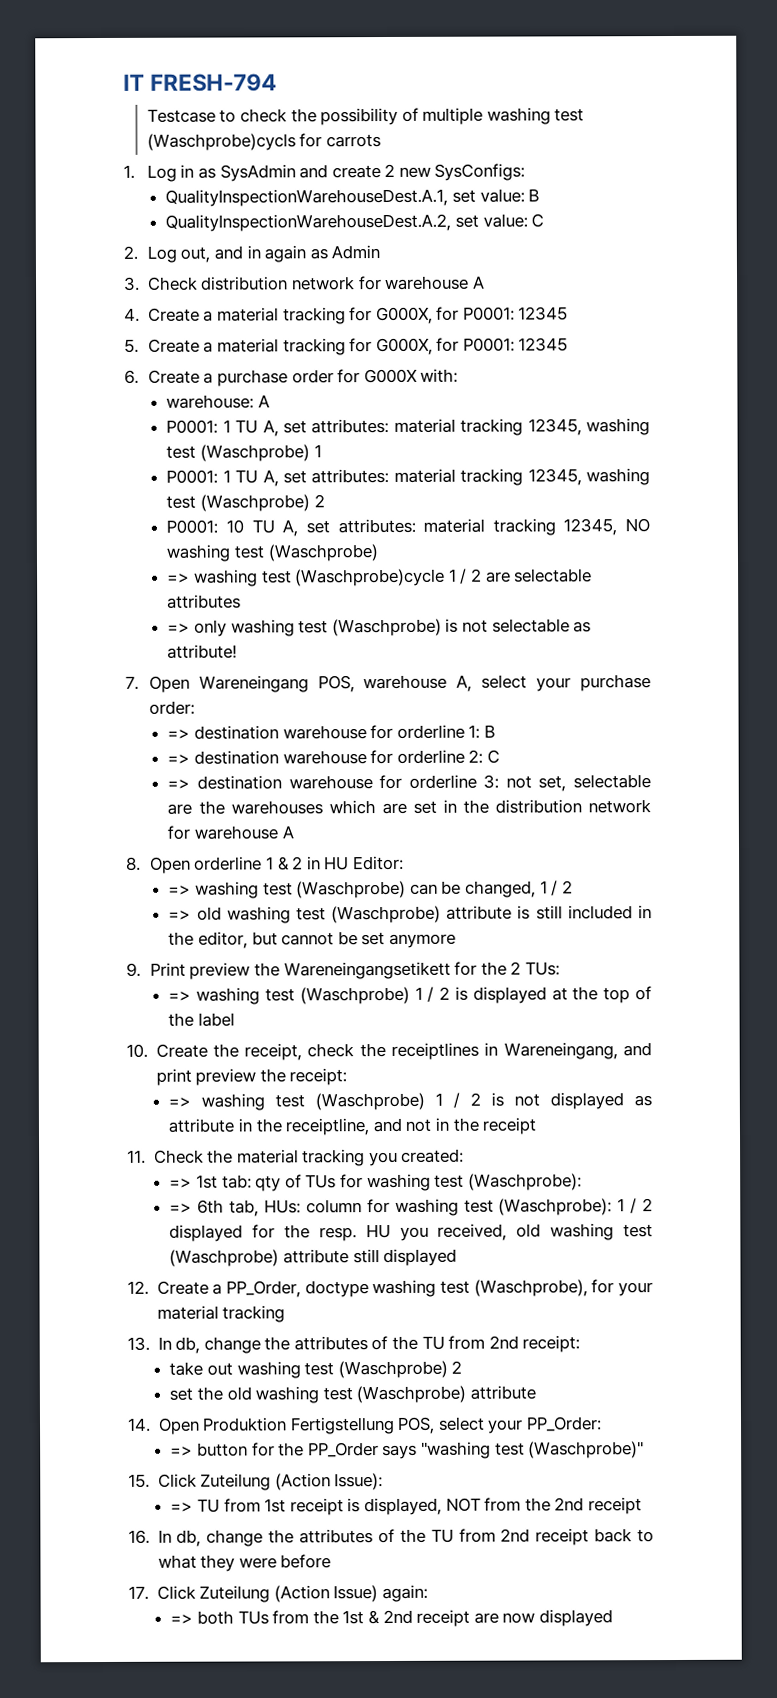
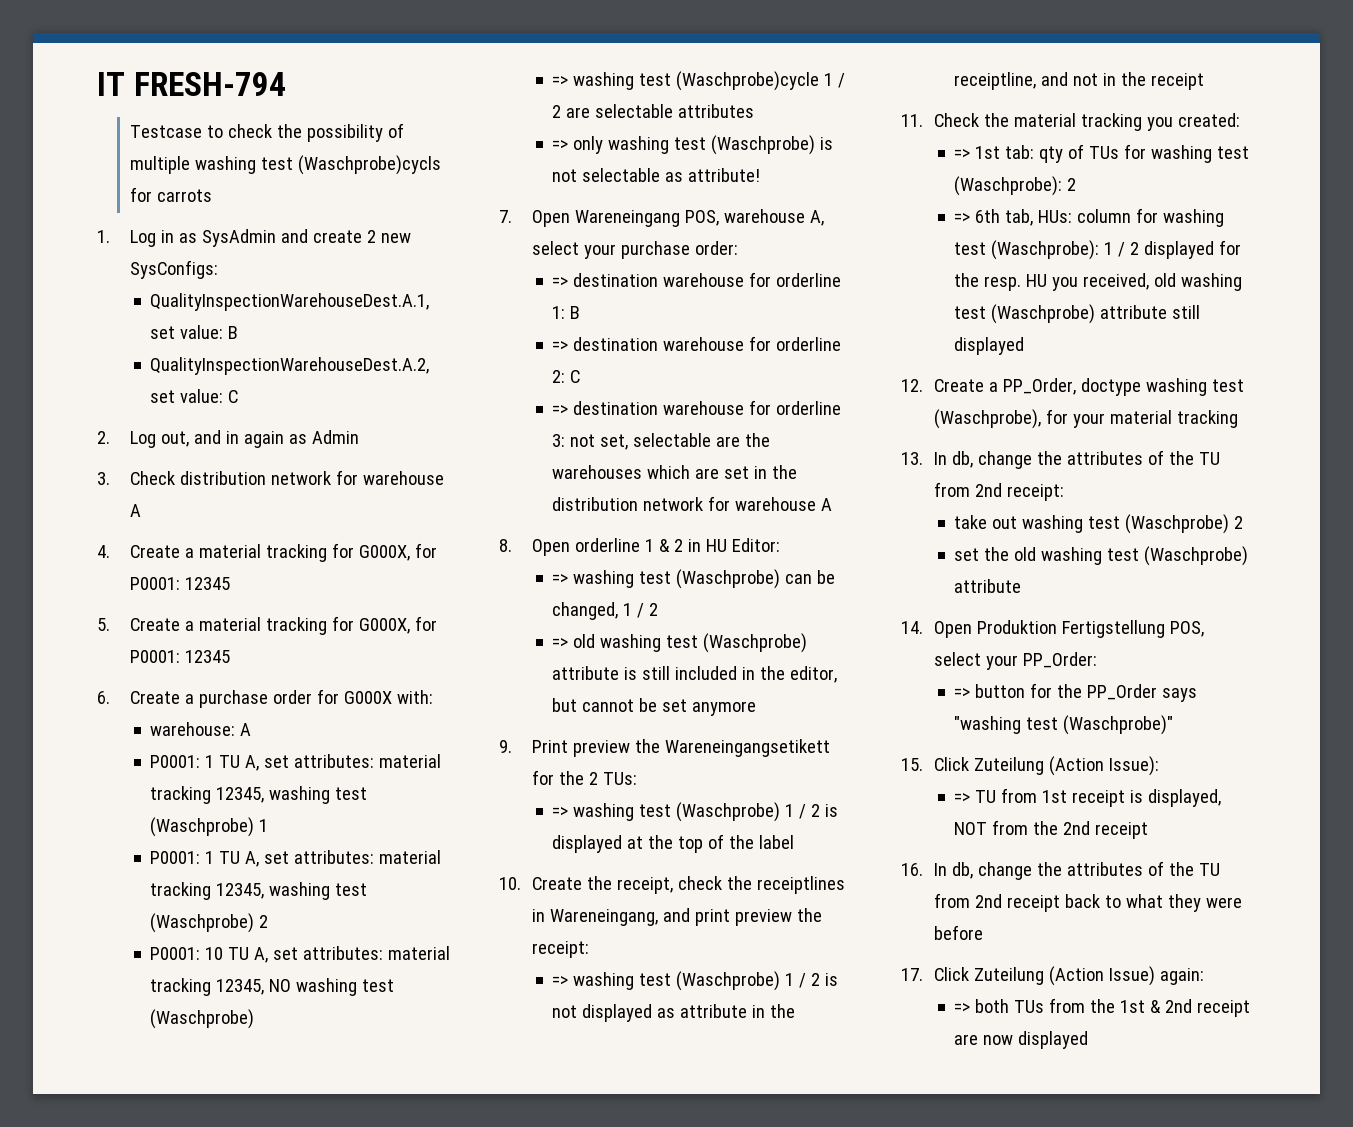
- => 1st tab: qty of TUs for washing test (Waschprobe):
+ => 1st tab: qty of TUs for washing test (Waschprobe): 2

